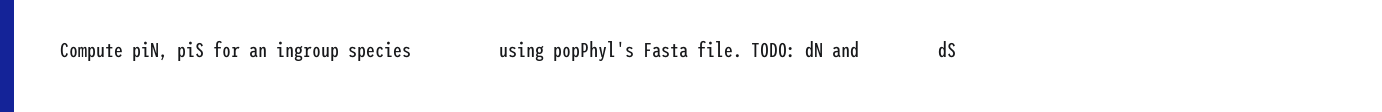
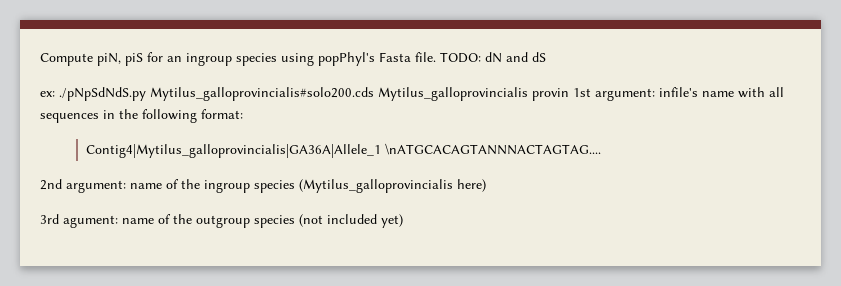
+ ex: ./pNpSdNdS.py Mytilus_galloprovincialis#solo200.cds Mytilus_galloprovincialis provin 1st argument: infile's name with all sequences in the following format:
+ Contig4|Mytilus_galloprovincialis|GA36A|Allele_1 \nATGCACAGTANNNACTAGTAG....
+ 2nd argument: name of the ingroup species (Mytilus_galloprovincialis here)
+ 3rd agument: name of the outgroup species (not included yet)

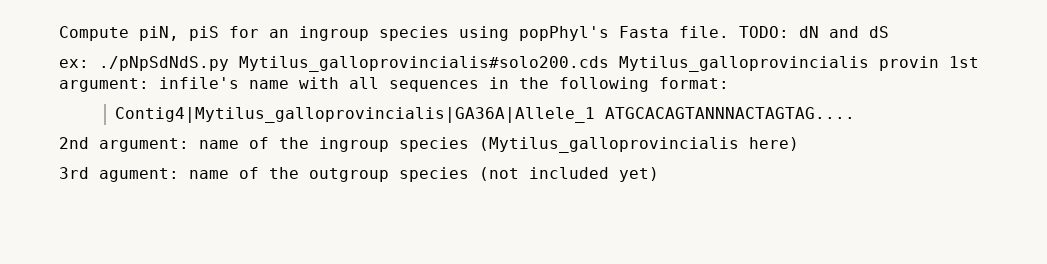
- Contig4|Mytilus_galloprovincialis|GA36A|Allele_1 \nATGCACAGTANNNACTAGTAG....
+ Contig4|Mytilus_galloprovincialis|GA36A|Allele_1 ATGCACAGTANNNACTAGTAG....

